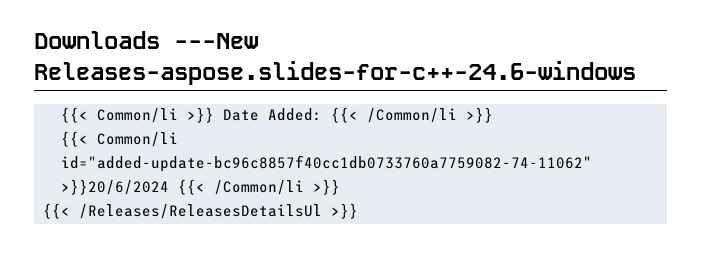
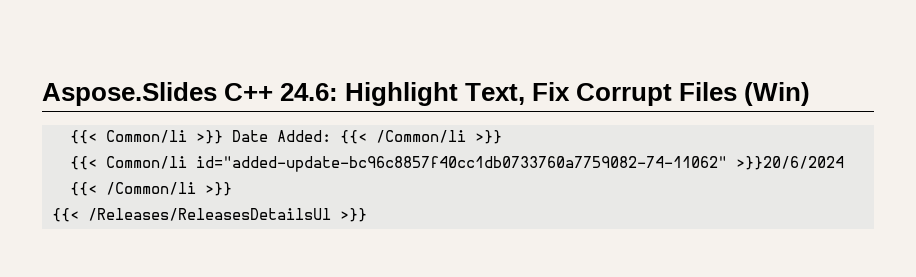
- Downloads ---New Releases-aspose.slides-for-c++-24.6-windows
+ Aspose.Slides C++ 24.6: Highlight Text, Fix Corrupt Files (Win)

